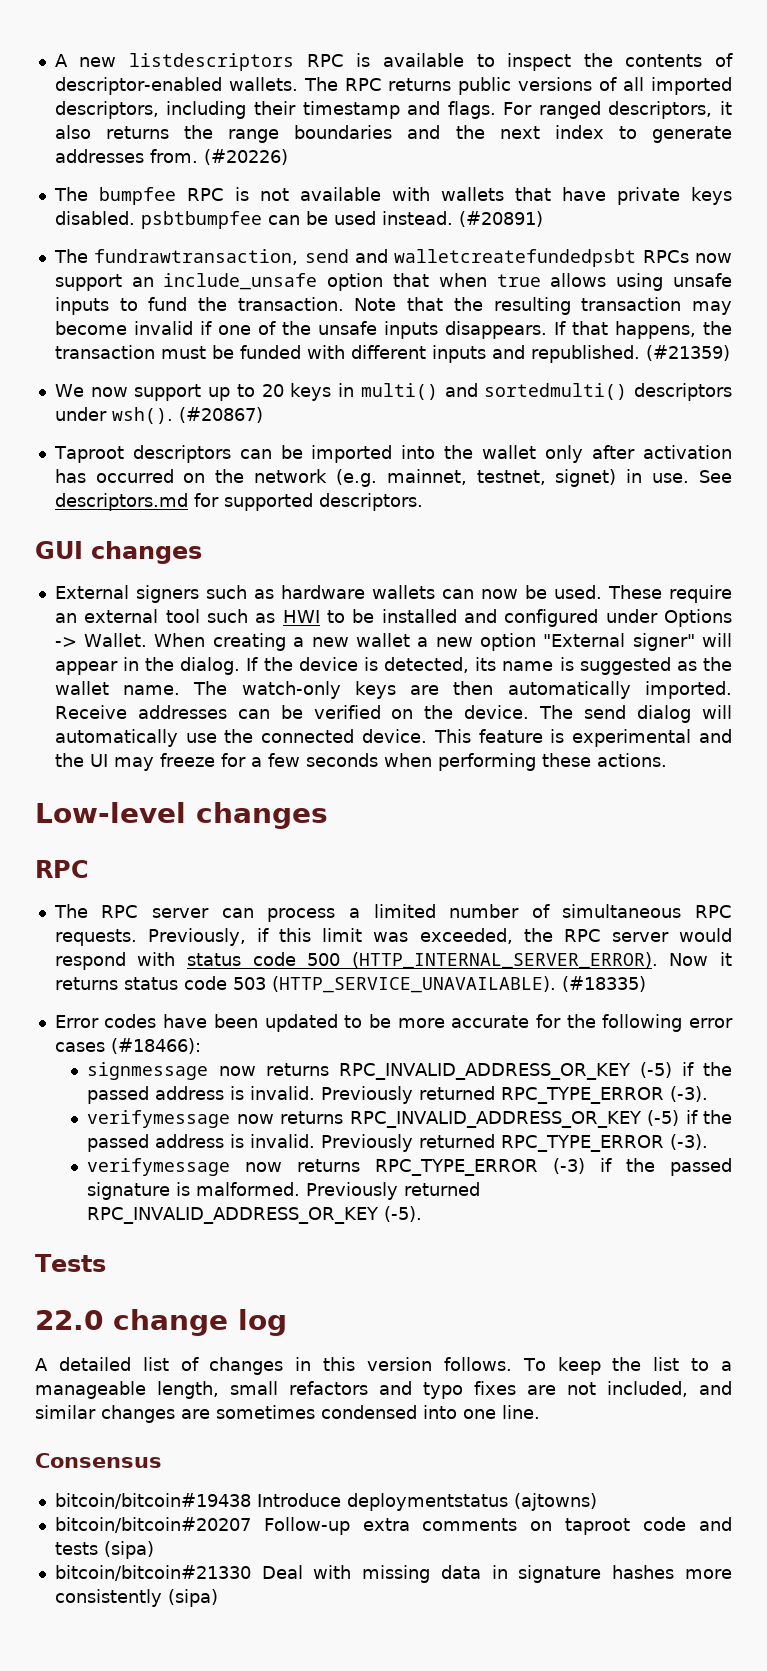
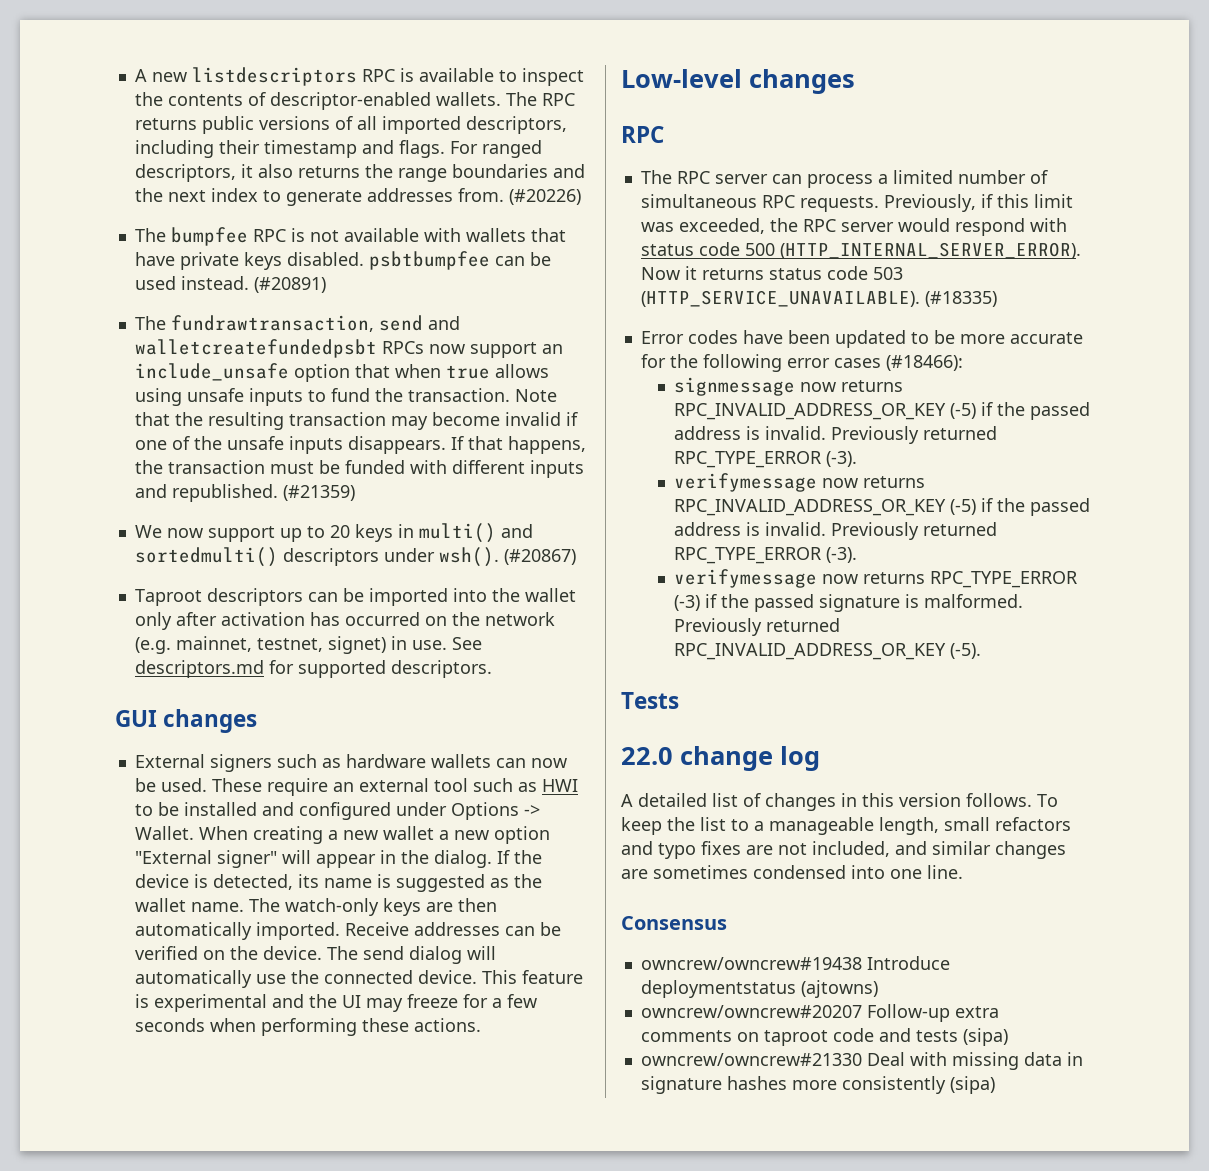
- bitcoin/bitcoin#19438 Introduce deploymentstatus (ajtowns)
+ owncrew/owncrew#19438 Introduce deploymentstatus (ajtowns)
- bitcoin/bitcoin#20207 Follow-up extra comments on taproot code and tests (sipa)
+ owncrew/owncrew#20207 Follow-up extra comments on taproot code and tests (sipa)
- bitcoin/bitcoin#21330 Deal with missing data in signature hashes more consistently (sipa)
+ owncrew/owncrew#21330 Deal with missing data in signature hashes more consistently (sipa)

